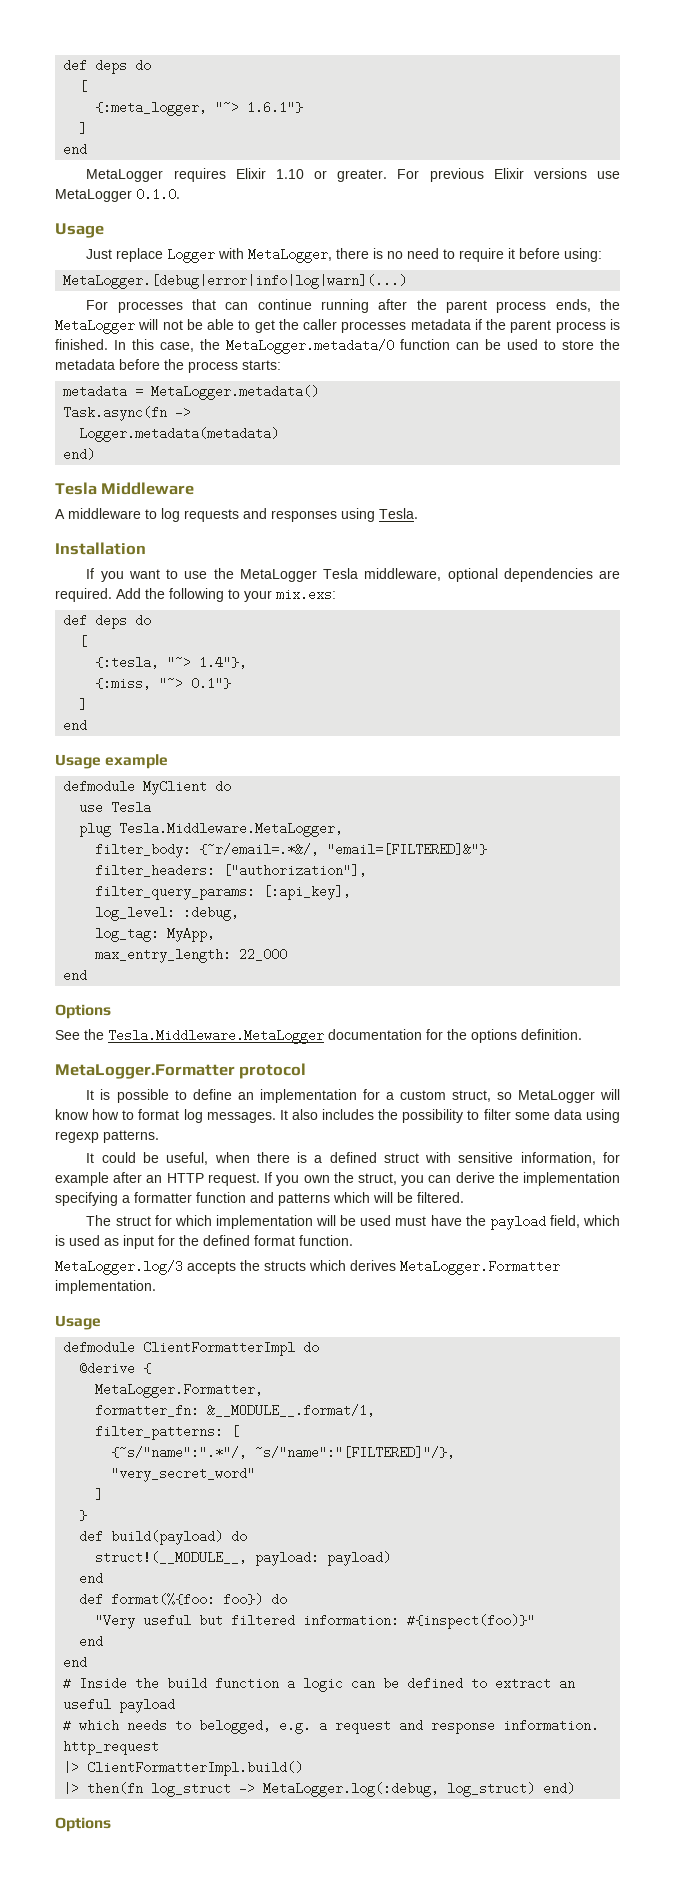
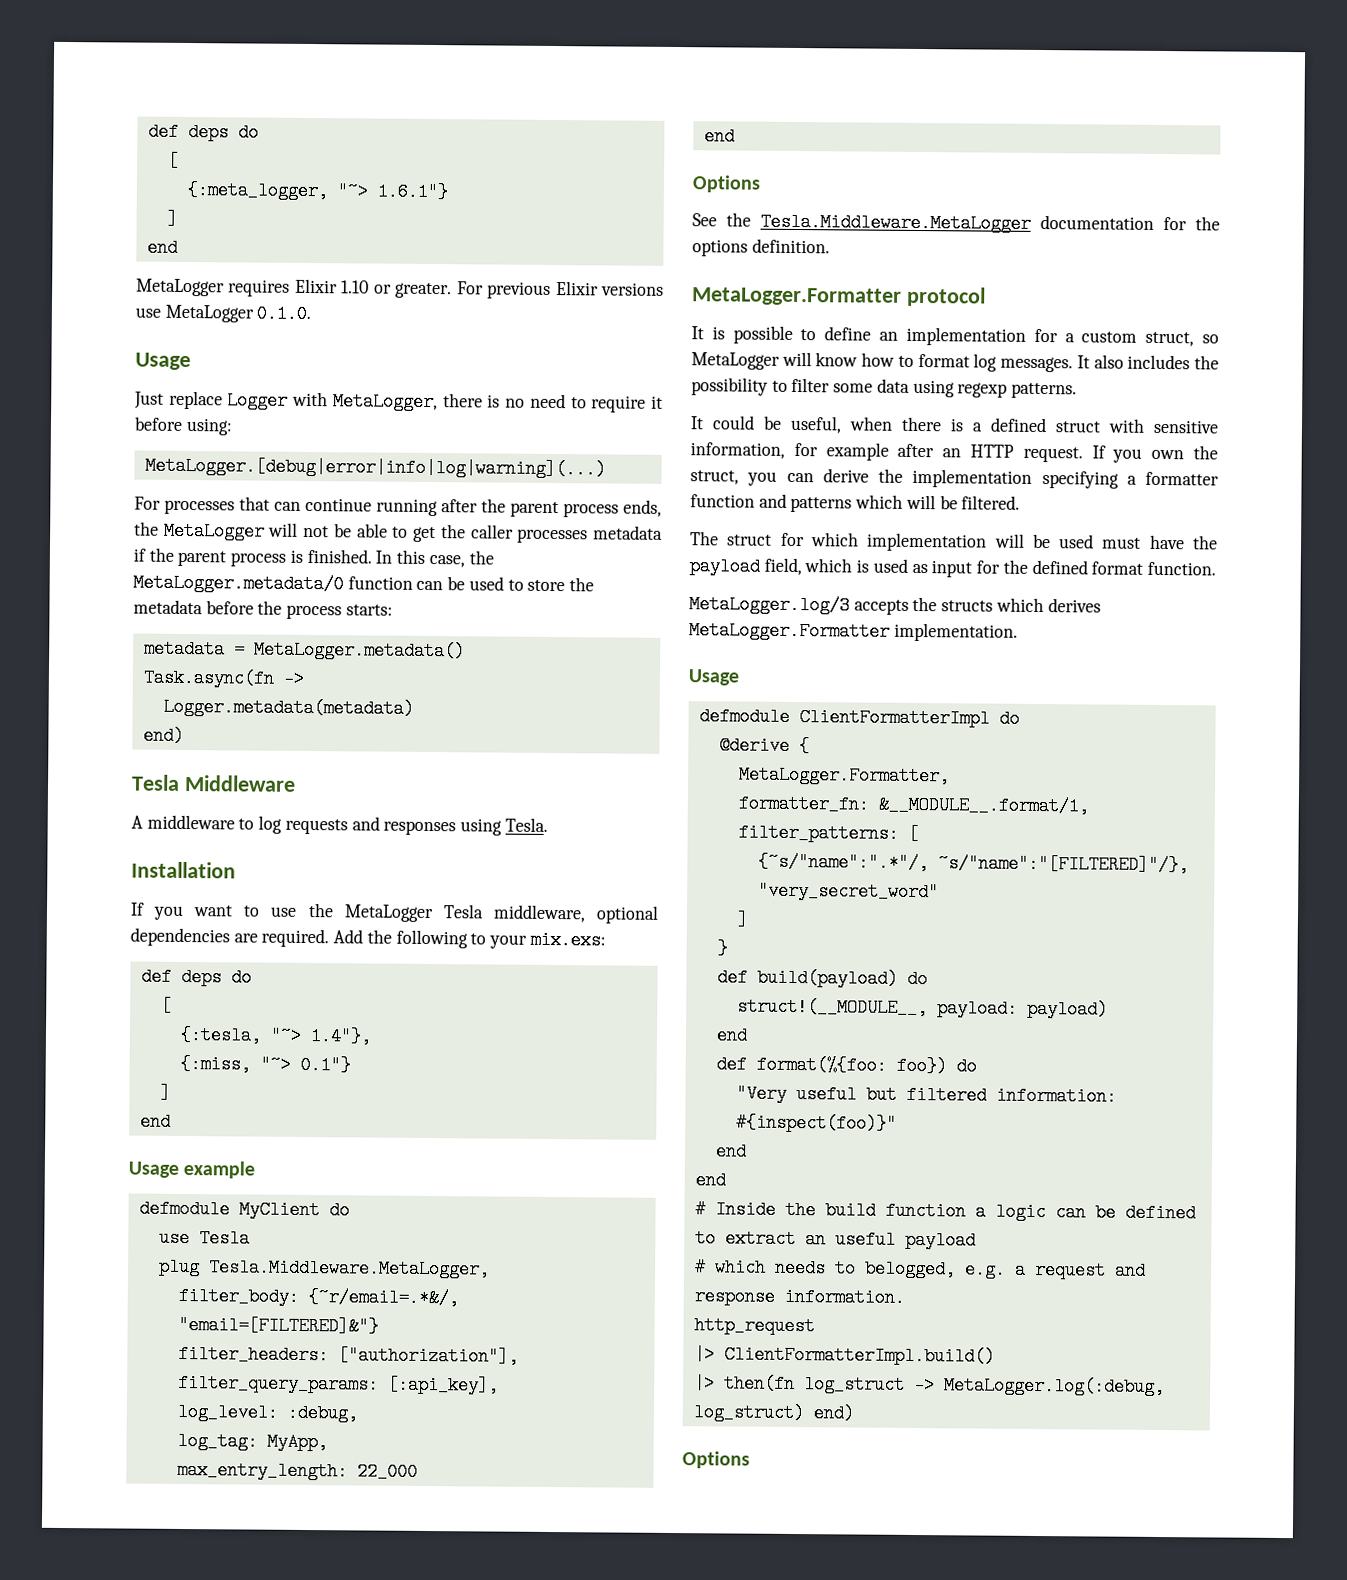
- MetaLogger.[debug|error|info|log|warn](...)
+ MetaLogger.[debug|error|info|log|warning](...)

